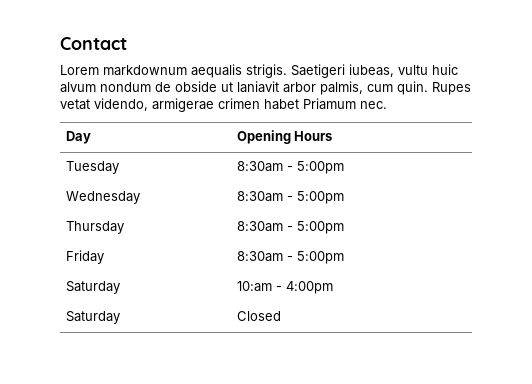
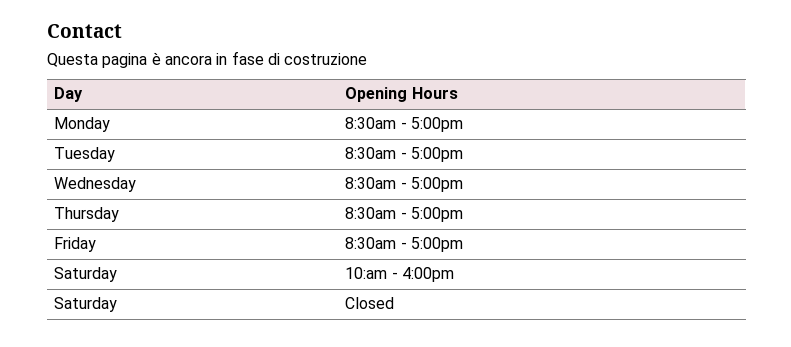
- Lorem markdownum aequalis strigis. Saetigeri iubeas, vultu huic alvum nondum de obside ut laniavit arbor palmis, cum quin. Rupes vetat videndo, armigerae crimen habet Priamum nec.
+ Questa pagina è ancora in fase di costruzione
+ Monday | 8:30am - 5:00pm

